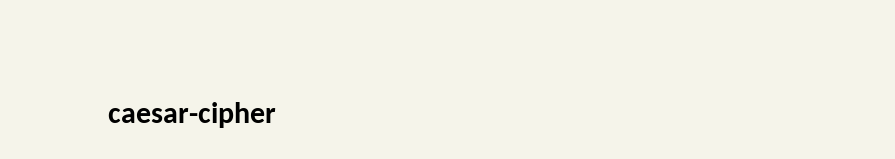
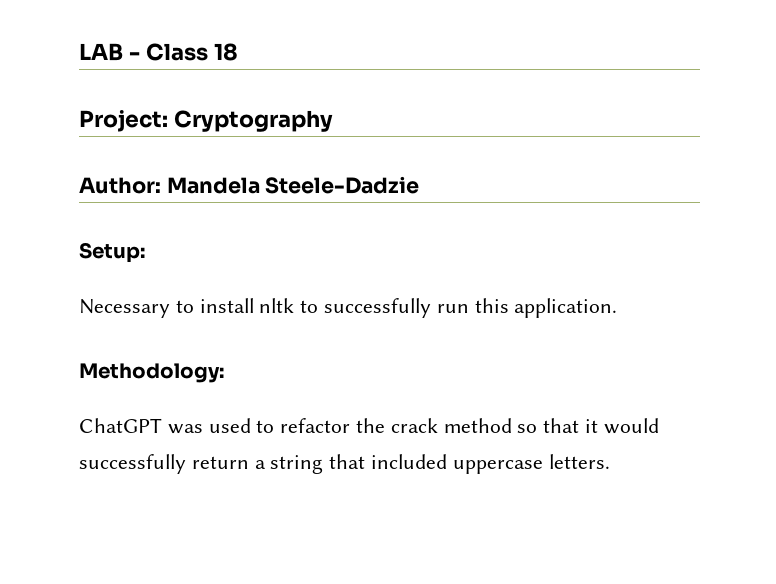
- caesar-cipher
+ LAB - Class 18
+ Project: Cryptography
+ Author: Mandela Steele-Dadzie
+ Setup:
+ Necessary to install nltk to successfully run this application.
+ Methodology:
+ ChatGPT was used to refactor the crack method so that it would successfully return a string that included uppercase letters.

